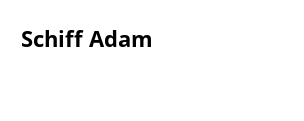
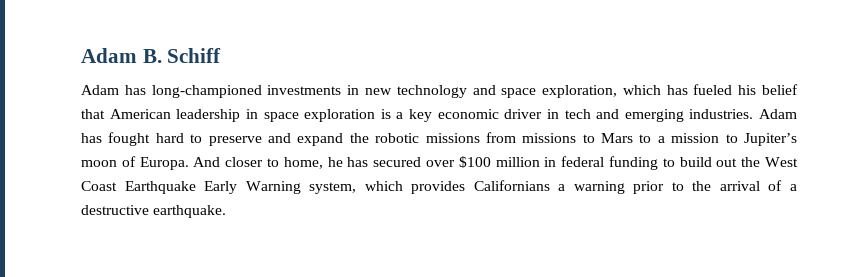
- Schiff Adam
+ Adam B. Schiff
+ Adam has long-championed investments in new technology and space exploration, which has fueled his belief that American leadership in space exploration is a key economic driver in tech and emerging industries. Adam has fought hard to preserve and expand the robotic missions from missions to Mars to a mission to Jupiter’s moon of Europa. And closer to home, he has secured over $100 million in federal funding to build out the West Coast Earthquake Early Warning system, which provides Californians a warning prior to the arrival of a destructive earthquake.

